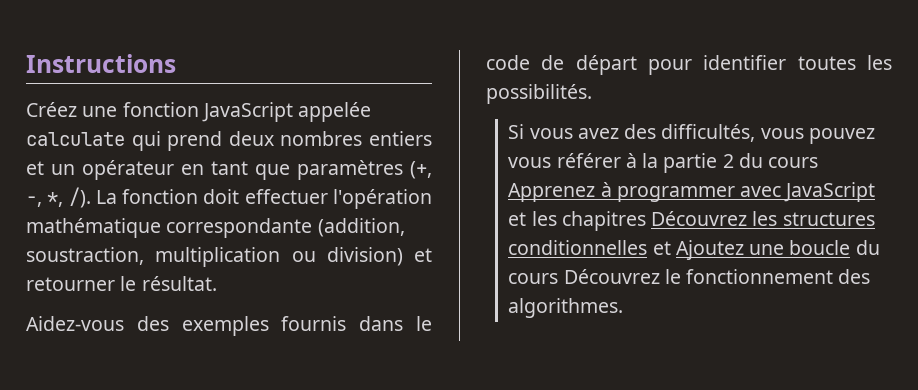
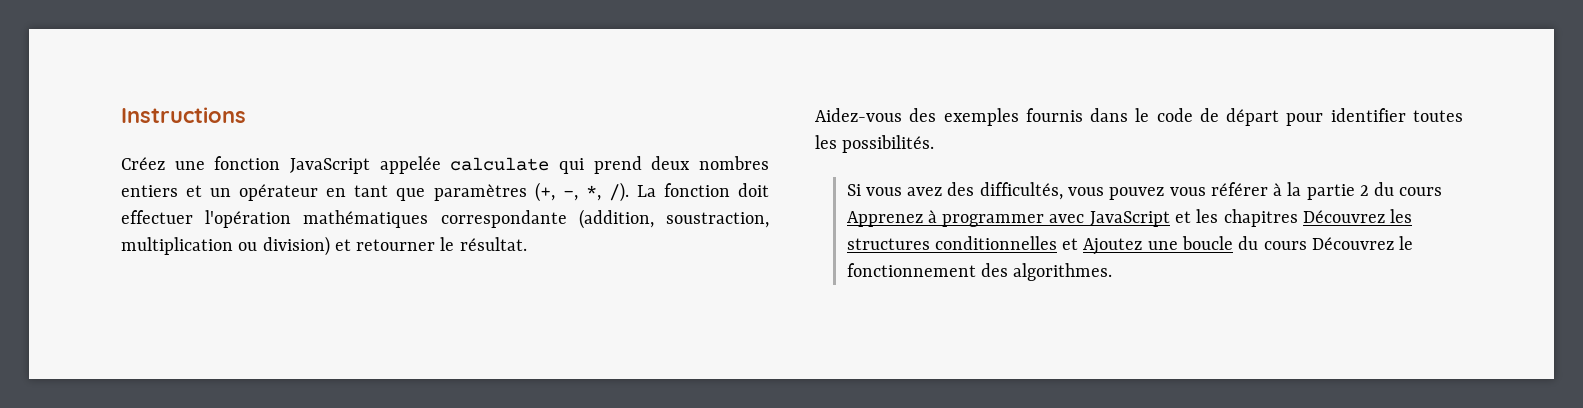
- La fonction doit effectuer l'opération mathématique correspondante (addition, soustraction, multiplication ou division) et retourner le résultat.
+ La fonction doit effectuer l'opération mathématiques correspondante (addition, soustraction, multiplication ou division) et retourner le résultat.

